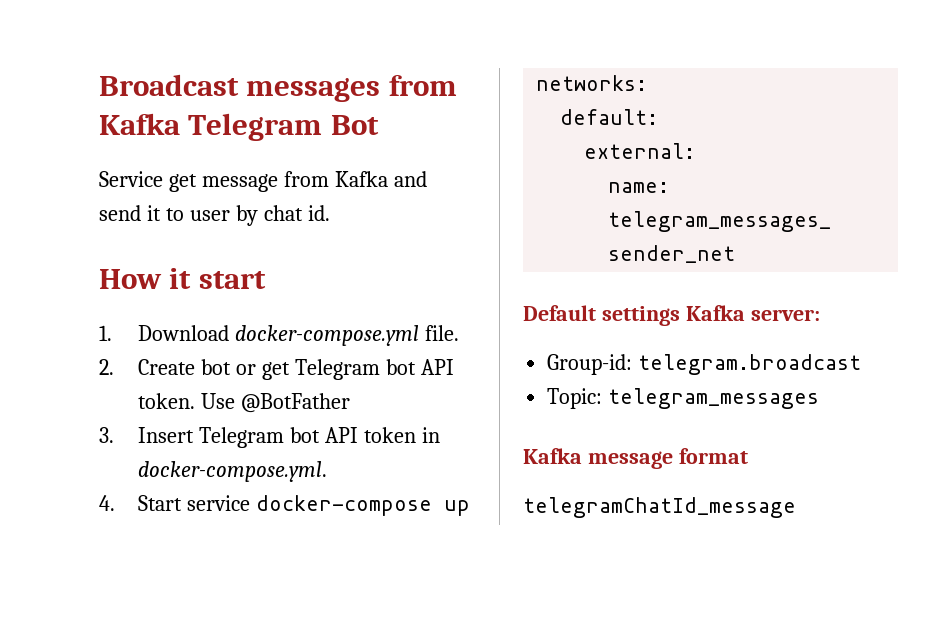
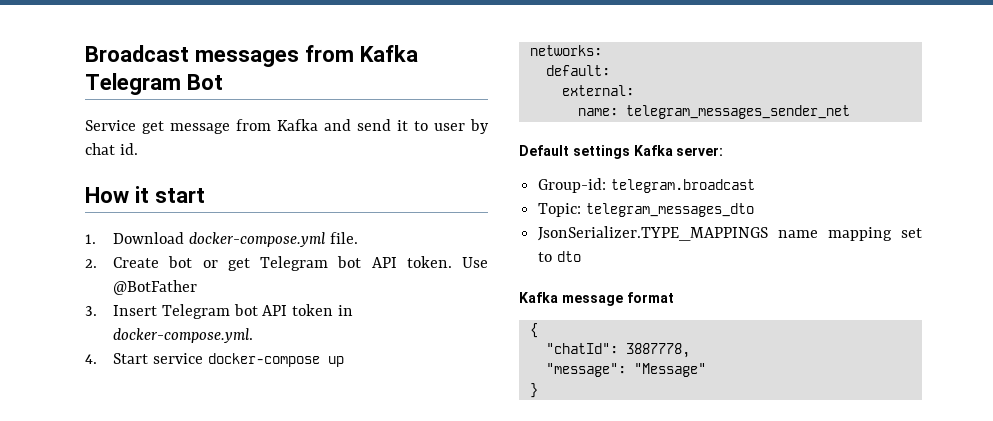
- Topic: telegram_messages
+ Topic: telegram_messages_dto
+ JsonSerializer.TYPE_MAPPINGS name mapping set to dto
  Kafka message format
- telegramChatId_message
+ {
+ "chatId": 3887778,
+ "message": "Message"
+ }

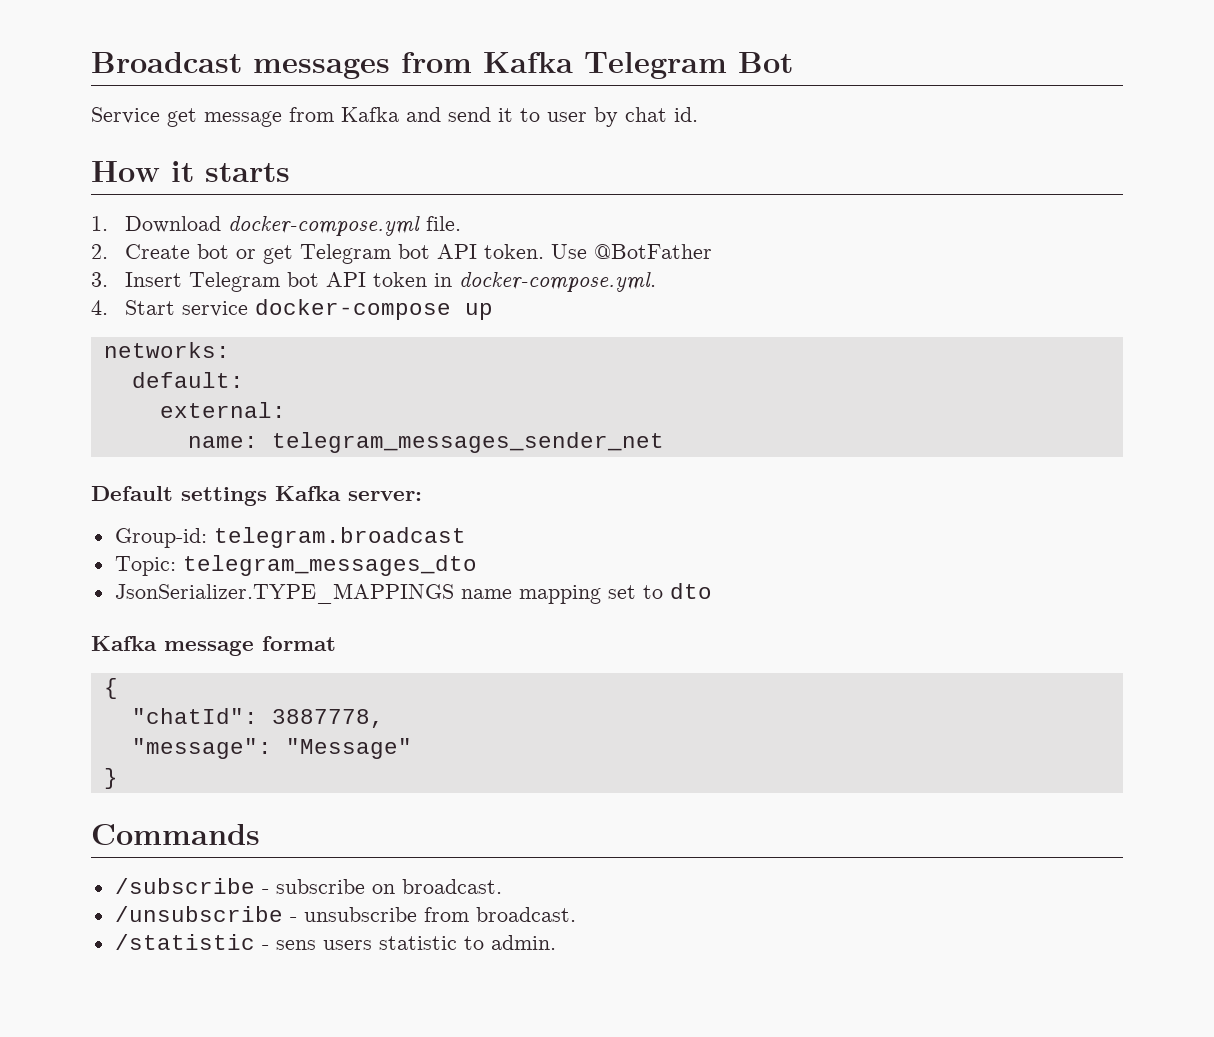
- How it start
+ How it starts
+ Commands
+ /subscribe - subscribe on broadcast.
+ /unsubscribe - unsubscribe from broadcast.
+ /statistic - sens users statistic to admin.

